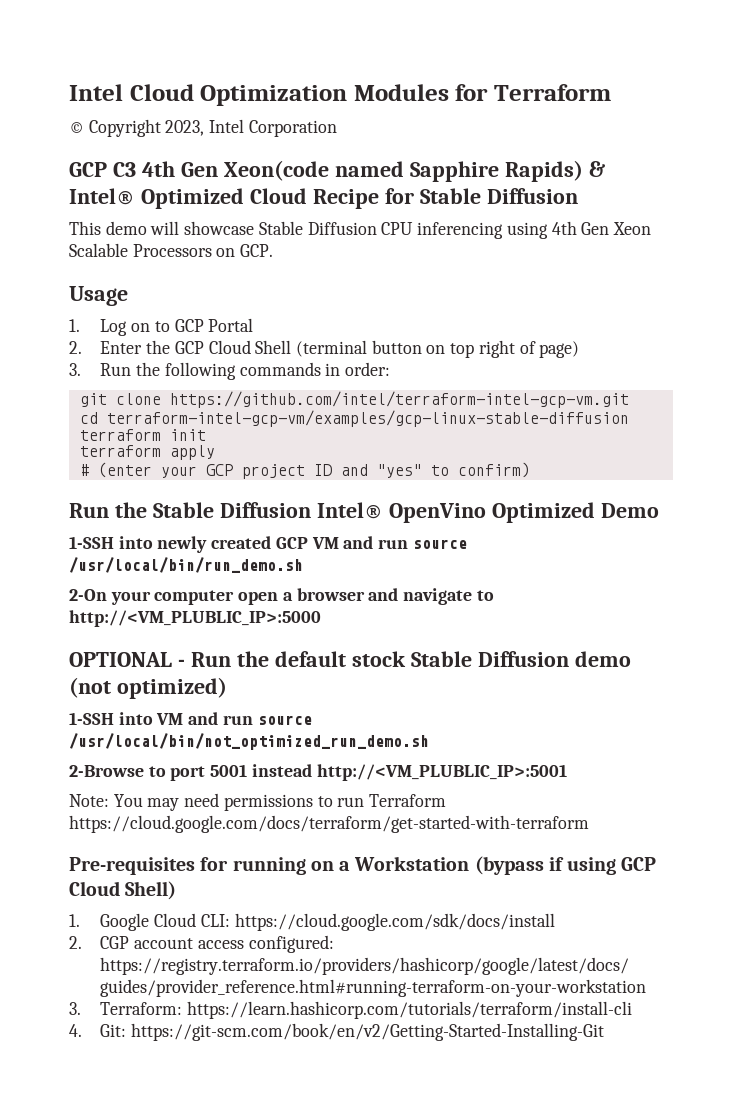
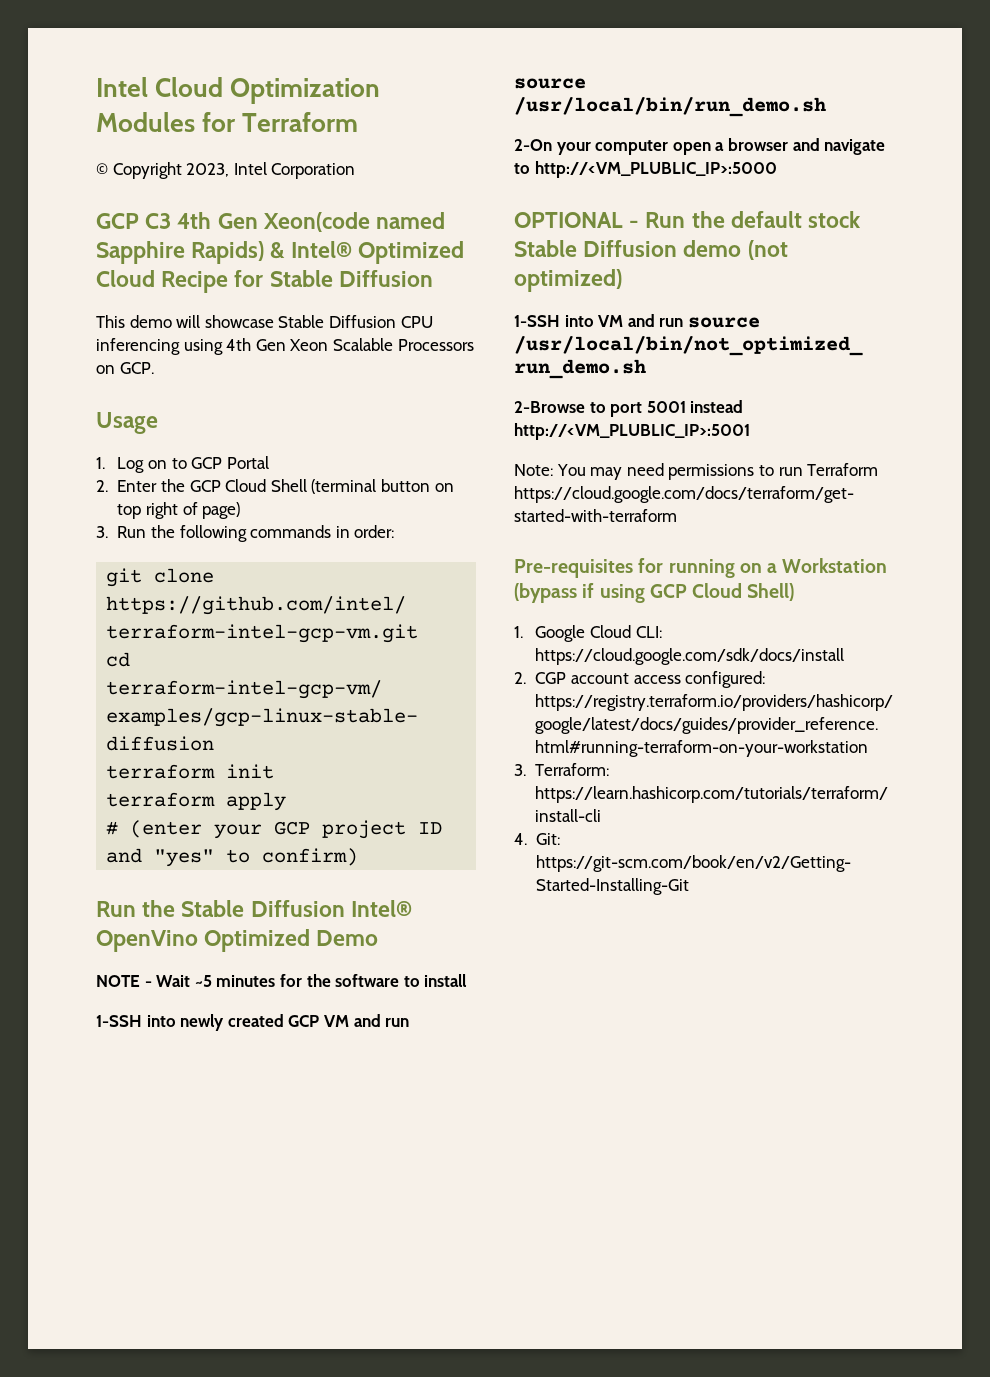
+ NOTE - Wait ~5 minutes for the software to install

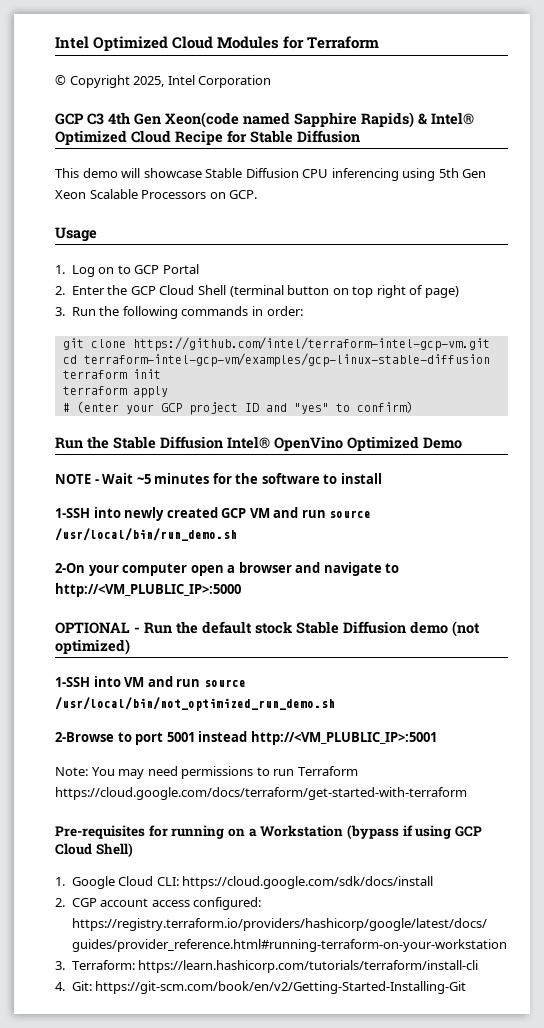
- Intel Cloud Optimization Modules for Terraform
+ Intel Optimized Cloud Modules for Terraform
- © Copyright 2023, Intel Corporation
+ © Copyright 2025, Intel Corporation
- This demo will showcase Stable Diffusion CPU inferencing using 4th Gen Xeon Scalable Processors on GCP.
+ This demo will showcase Stable Diffusion CPU inferencing using 5th Gen Xeon Scalable Processors on GCP.

